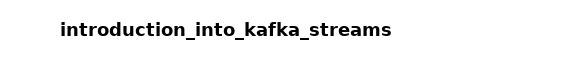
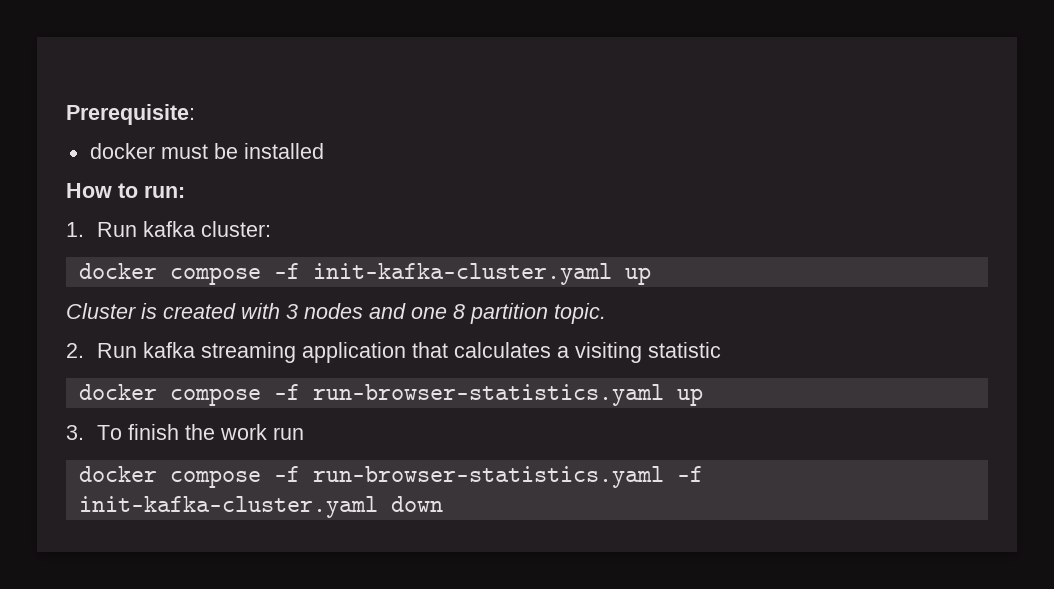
- introduction_into_kafka_streams
+ Prerequisite:
+ docker must be installed
+ How to run:
+ 1. Run kafka cluster:
+ docker compose -f init-kafka-cluster.yaml up
+ Cluster is created with 3 nodes and one 8 partition topic.
+ 2. Run kafka streaming application that calculates a visiting statistic
+ docker compose -f run-browser-statistics.yaml up
+ 3. To finish the work run
+ docker compose -f run-browser-statistics.yaml -f init-kafka-cluster.yaml down

